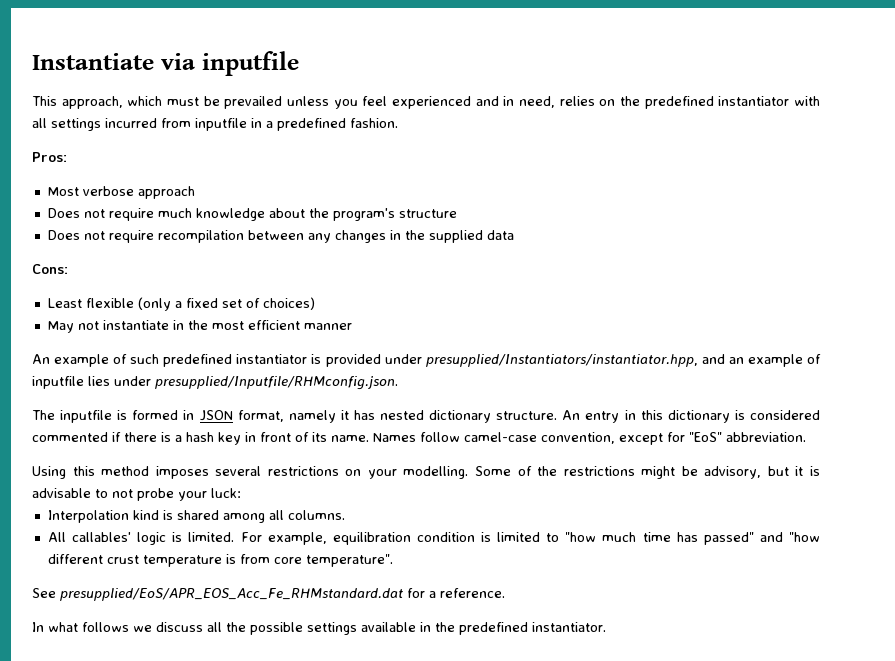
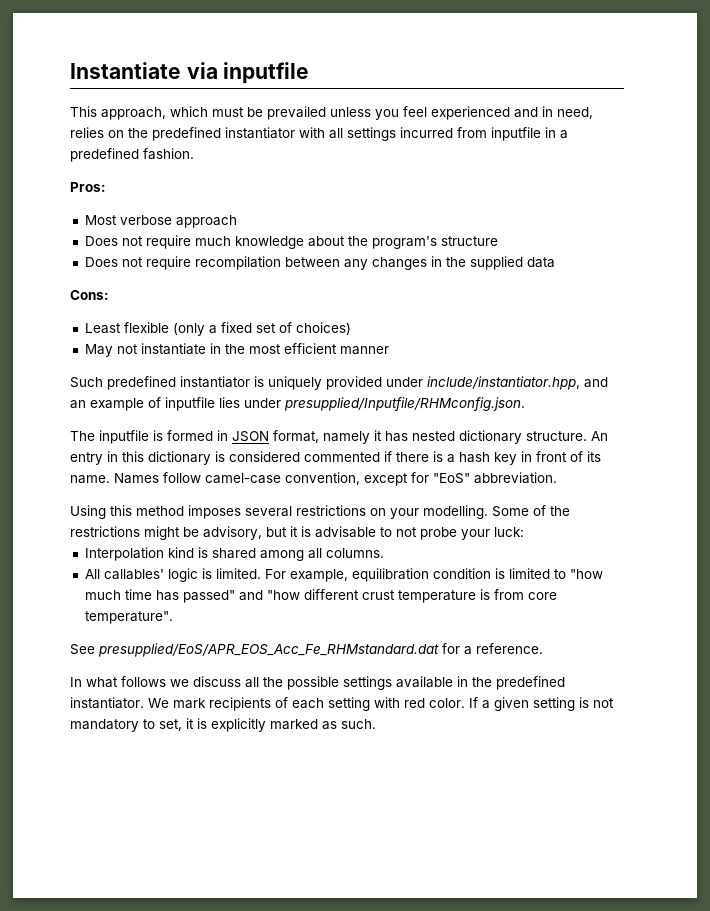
- An example of such predefined instantiator is provided under presupplied/Instantiators/instantiator.hpp, and an example of inputfile lies under presupplied/Inputfile/RHMconfig.json.
+ Such predefined instantiator is uniquely provided under include/instantiator.hpp, and an example of inputfile lies under presupplied/Inputfile/RHMconfig.json.
+ We mark recipients of each setting with red color. If a given setting is not mandatory to set, it is explicitly marked as such.

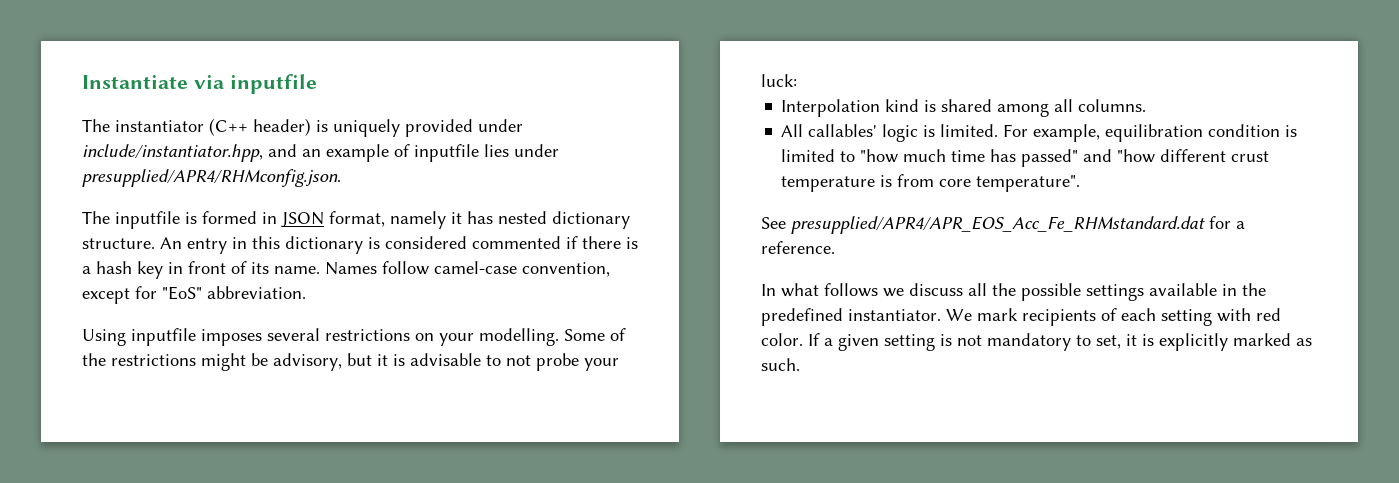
- This approach, which must be prevailed unless you feel experienced and in need, relies on the predefined instantiator with all settings incurred from inputfile in a predefined fashion.
- Pros:
- Most verbose approach
- Does not require much knowledge about the program's structure
- Does not require recompilation between any changes in the supplied data
- Cons:
- Least flexible (only a fixed set of choices)
- May not instantiate in the most efficient manner
- Such predefined instantiator is uniquely provided under include/instantiator.hpp, and an example of inputfile lies under presupplied/Inputfile/RHMconfig.json.
+ The instantiator (C++ header) is uniquely provided under include/instantiator.hpp, and an example of inputfile lies under presupplied/APR4/RHMconfig.json.
- Using this method imposes several restrictions on your modelling.
+ Using inputfile imposes several restrictions on your modelling.
- See presupplied/EoS/APR_EOS_Acc_Fe_RHMstandard.dat for a reference.
+ See presupplied/APR4/APR_EOS_Acc_Fe_RHMstandard.dat for a reference.

